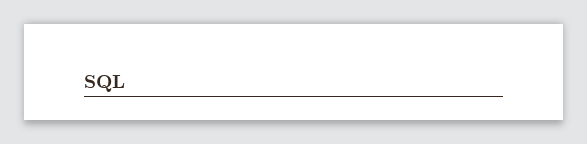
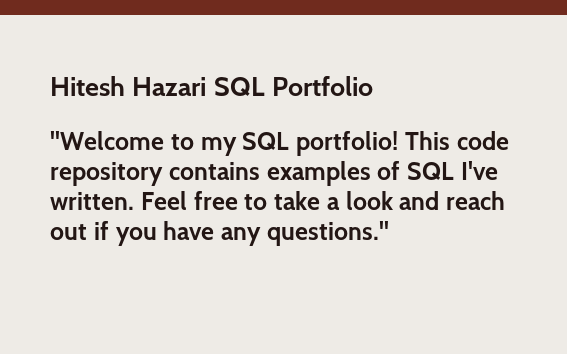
- SQL
+ Hitesh Hazari SQL Portfolio
+ "Welcome to my SQL portfolio! This code repository contains examples of SQL I've written. Feel free to take a look and reach out if you have any questions."

